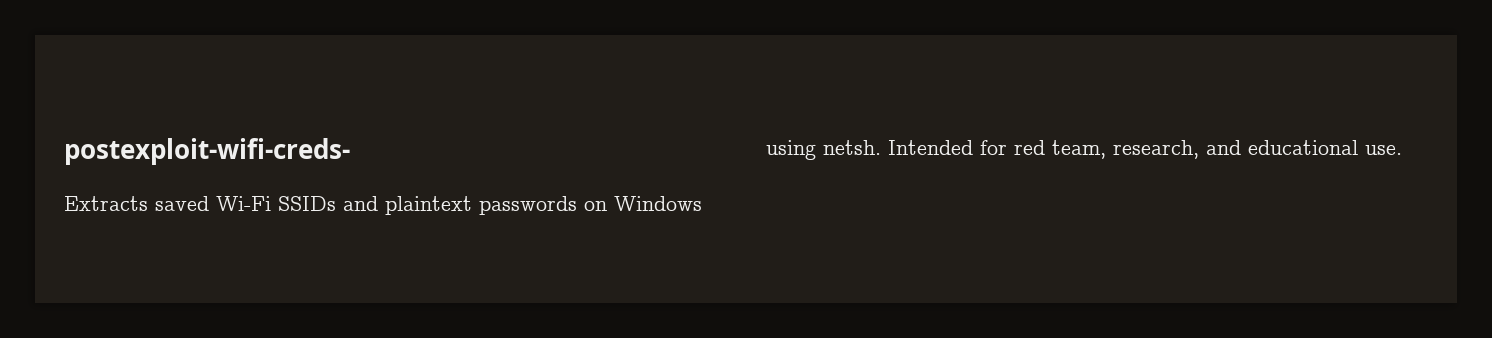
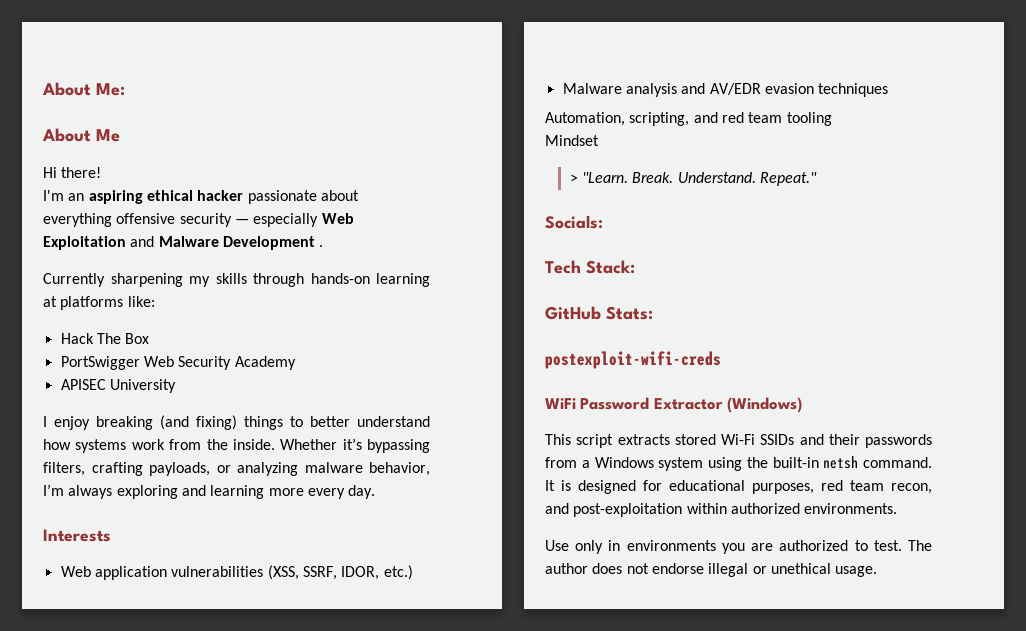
- postexploit-wifi-creds-
- Extracts saved Wi-Fi SSIDs and plaintext passwords on Windows using netsh. Intended for red team, research, and educational use.
+ About Me:
+ About Me
+ Hi there!
+ I'm an aspiring ethical hacker passionate about everything offensive security — especially Web Exploitation and Malware Development .
+ Currently sharpening my skills through hands-on learning at platforms like:
+ Hack The Box
+ PortSwigger Web Security Academy
+ APISEC University
+ I enjoy breaking (and fixing) things to better understand how systems work from the inside. Whether it’s bypassing filters, crafting payloads, or analyzing malware behavior, I’m always exploring and learning more every day.
+ Interests
+ Web application vulnerabilities (XSS, SSRF, IDOR, etc.)
+ Malware analysis and AV/EDR evasion techniques
+ Automation, scripting, and red team tooling
+ Mindset
+ > "Learn. Break. Understand. Repeat."
+ Socials:
+ Tech Stack:
+ GitHub Stats:
+ postexploit-wifi-creds
+ WiFi Password Extractor (Windows)
+ This script extracts stored Wi-Fi SSIDs and their passwords from a Windows system using the built-in netsh command. It is designed for educational purposes, red team recon, and post-exploitation within authorized environments.
+ Use only in environments you are authorized to test. The author does not endorse illegal or unethical usage.

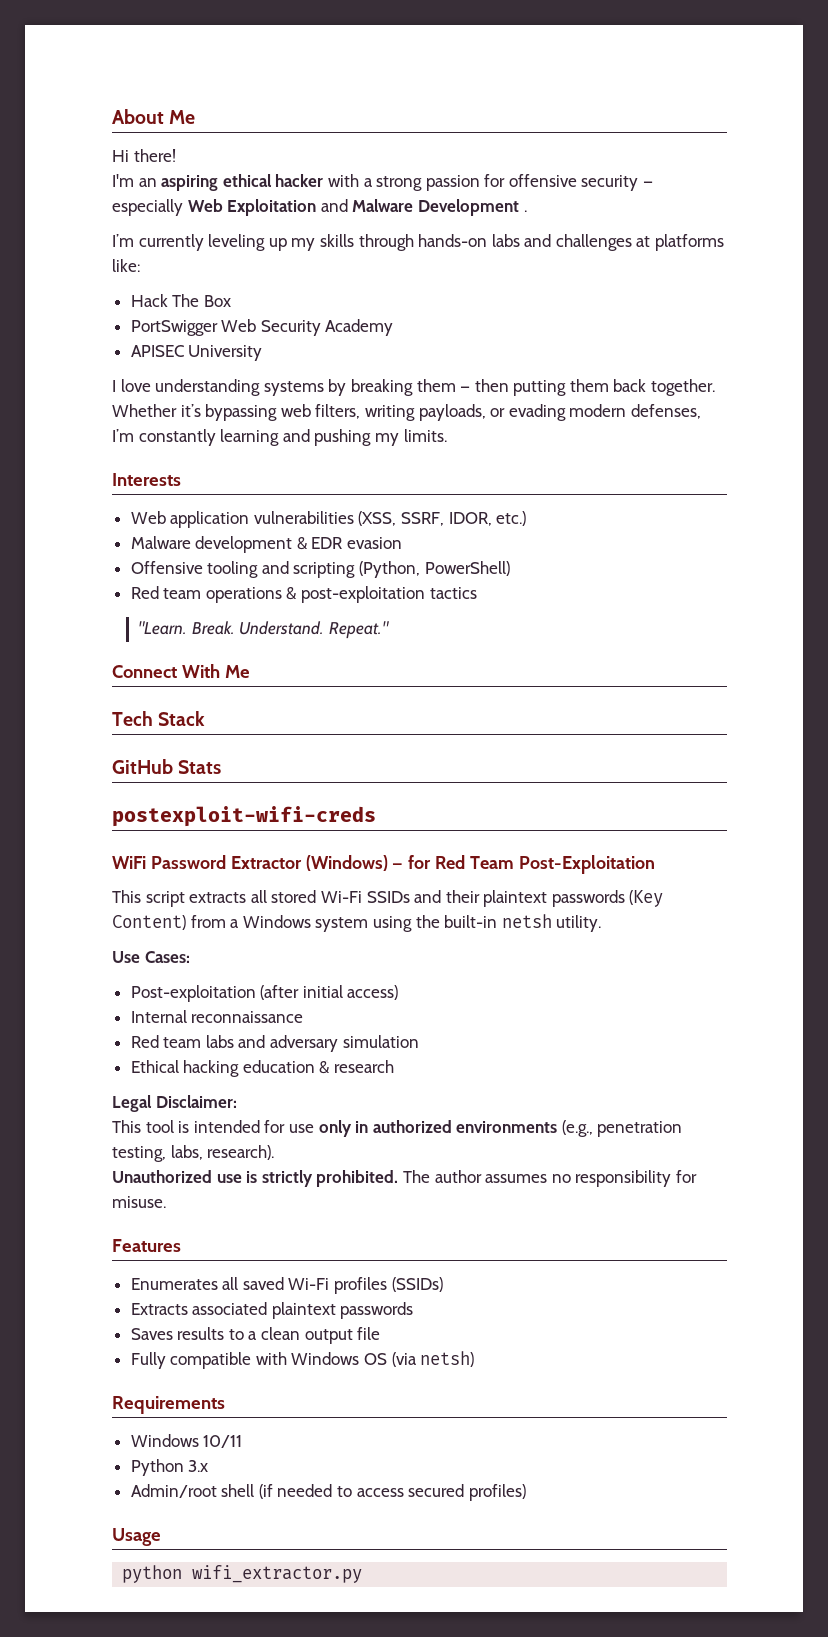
- About Me:
- I'm an aspiring ethical hacker passionate about everything offensive security — especially Web Exploitation and Malware Development .
+ I'm an aspiring ethical hacker with a strong passion for offensive security — especially Web Exploitation and Malware Development .
- Currently sharpening my skills through hands-on learning at platforms like:
+ I’m currently leveling up my skills through hands-on labs and challenges at platforms like:
- I enjoy breaking (and fixing) things to better understand how systems work from the inside. Whether it’s bypassing filters, crafting payloads, or analyzing malware behavior, I’m always exploring and learning more every day.
+ I love understanding systems by breaking them — then putting them back together. Whether it’s bypassing web filters, writing payloads, or evading modern defenses, I’m constantly learning and pushing my limits.
- Malware analysis and AV/EDR evasion techniques
- Automation, scripting, and red team tooling
- Mindset
- > "Learn.
+ Malware development & EDR evasion
+ Offensive tooling and scripting (Python, PowerShell)
+ Red team operations & post-exploitation tactics
+ "Learn.
- Socials:
+ Connect With Me
- Tech Stack:
+ Tech Stack
- GitHub Stats:
+ GitHub Stats
- WiFi Password Extractor (Windows)
+ WiFi Password Extractor (Windows) — for Red Team Post-Exploitation
- This script extracts stored Wi-Fi SSIDs and their passwords from a Windows system using the built-in netsh command. It is designed for educational purposes, red team recon, and post-exploitation within authorized environments.
- Use only in environments you are authorized to test. The author does not endorse illegal or unethical usage.
+ This script extracts all stored Wi-Fi SSIDs and their plaintext passwords (Key Content) from a Windows system using the built-in netsh utility.
+ Use Cases:
+ Post-exploitation (after initial access)
+ Internal reconnaissance
+ Red team labs and adversary simulation
+ Ethical hacking education & research
+ Legal Disclaimer:
+ This tool is intended for use only in authorized environments (e.g., penetration testing, labs, research).
+ Unauthorized use is strictly prohibited. The author assumes no responsibility for misuse.
+ Features
+ Enumerates all saved Wi-Fi profiles (SSIDs)
+ Extracts associated plaintext passwords
+ Saves results to a clean output file
+ Fully compatible with Windows OS (via netsh)
+ Requirements
+ Windows 10/11
+ Python 3.x
+ Admin/root shell (if needed to access secured profiles)
+ Usage
+ python wifi_extractor.py

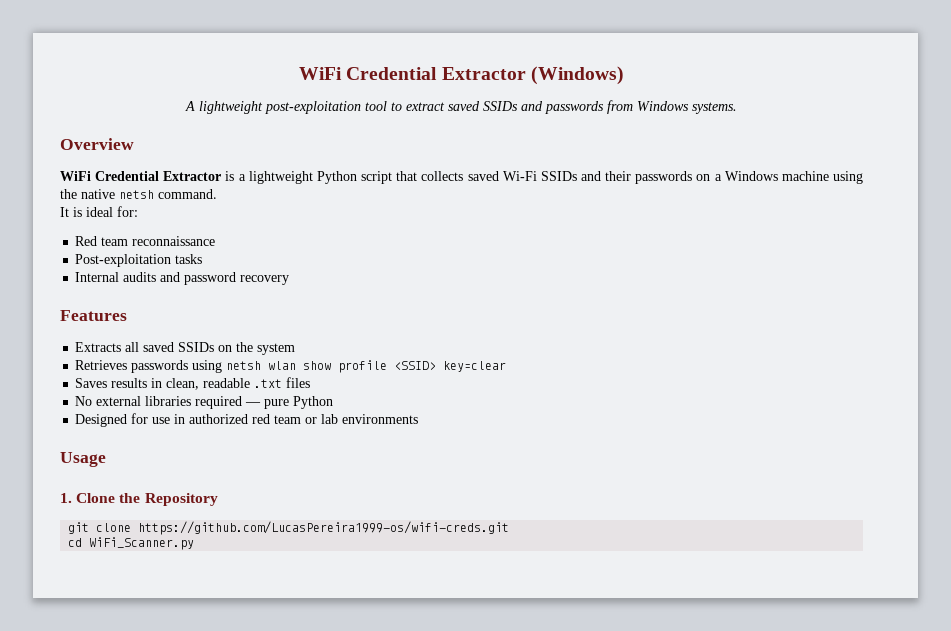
- About Me
- Hi there!
- I'm an aspiring ethical hacker with a strong passion for offensive security — especially Web Exploitation and Malware Development .
- I’m currently leveling up my skills through hands-on labs and challenges at platforms like:
- Hack The Box
- PortSwigger Web Security Academy
- APISEC University
- I love understanding systems by breaking them — then putting them back together. Whether it’s bypassing web filters, writing payloads, or evading modern defenses, I’m constantly learning and pushing my limits.
- Interests
- Web application vulnerabilities (XSS, SSRF, IDOR, etc.)
- Malware development & EDR evasion
- Offensive tooling and scripting (Python, PowerShell)
- Red team operations & post-exploitation tactics
- "Learn. Break. Understand. Repeat."
- Connect With Me
- Tech Stack
- GitHub Stats
- postexploit-wifi-creds
- WiFi Password Extractor (Windows) — for Red Team Post-Exploitation
- This script extracts all stored Wi-Fi SSIDs and their plaintext passwords (Key Content) from a Windows system using the built-in netsh utility.
- Use Cases:
- Post-exploitation (after initial access)
- Internal reconnaissance
- Red team labs and adversary simulation
- Ethical hacking education & research
- Legal Disclaimer:
- This tool is intended for use only in authorized environments (e.g., penetration testing, labs, research).
- Unauthorized use is strictly prohibited. The author assumes no responsibility for misuse.
+ WiFi Credential Extractor (Windows)
+ A lightweight post-exploitation tool to extract saved SSIDs and passwords from Windows systems.
+ Overview
+ WiFi Credential Extractor is a lightweight Python script that collects saved Wi-Fi SSIDs and their passwords on a Windows machine using the native netsh command.
+ It is ideal for:
+ Red team reconnaissance
+ Post-exploitation tasks
+ Internal audits and password recovery
- Enumerates all saved Wi-Fi profiles (SSIDs)
- Extracts associated plaintext passwords
- Saves results to a clean output file
- Fully compatible with Windows OS (via netsh)
- Requirements
- Windows 10/11
- Python 3.x
- Admin/root shell (if needed to access secured profiles)
+ Extracts all saved SSIDs on the system
+ Retrieves passwords using netsh wlan show profile <SSID> key=clear
+ Saves results in clean, readable .txt files
+ No external libraries required — pure Python
+ Designed for use in authorized red team or lab environments
  Usage
- python wifi_extractor.py
+ 1. Clone the Repository
+ git clone https://github.com/LucasPereira1999-os/wifi-creds.git
+ cd WiFi_Scanner.py

